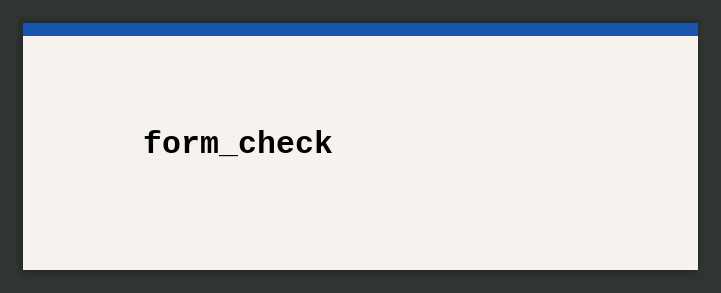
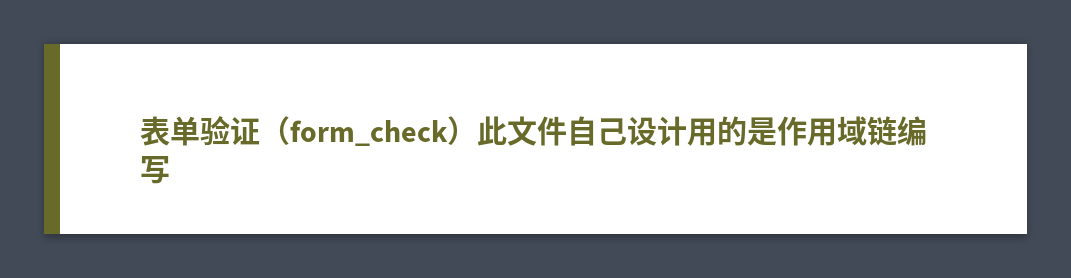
- form_check
+ 表单验证（form_check）此文件自己设计用的是作用域链编写

